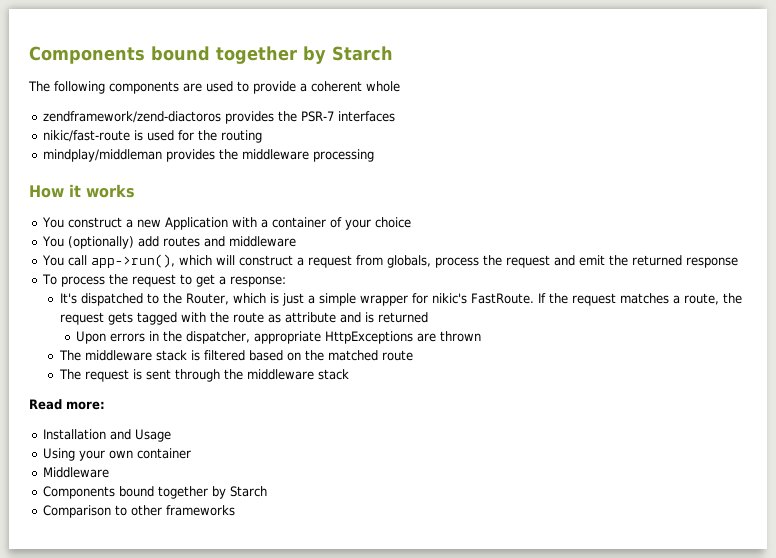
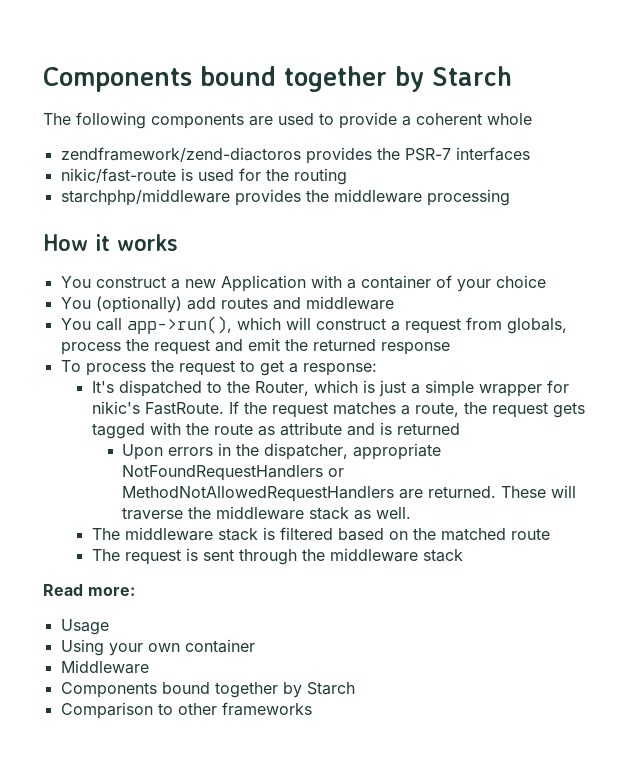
- mindplay/middleman provides the middleware processing
+ starchphp/middleware provides the middleware processing
- Upon errors in the dispatcher, appropriate HttpExceptions are thrown
+ Upon errors in the dispatcher, appropriate NotFoundRequestHandlers or MethodNotAllowedRequestHandlers are returned. These will traverse the middleware stack as well.
- Installation and Usage
+ Usage

